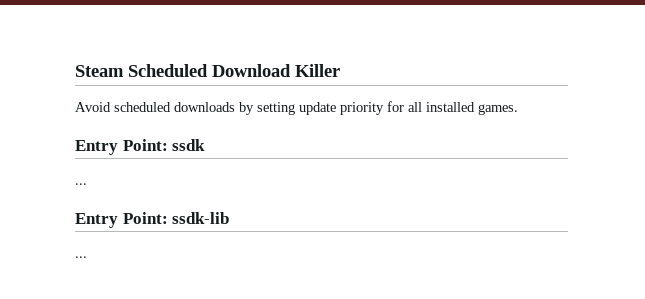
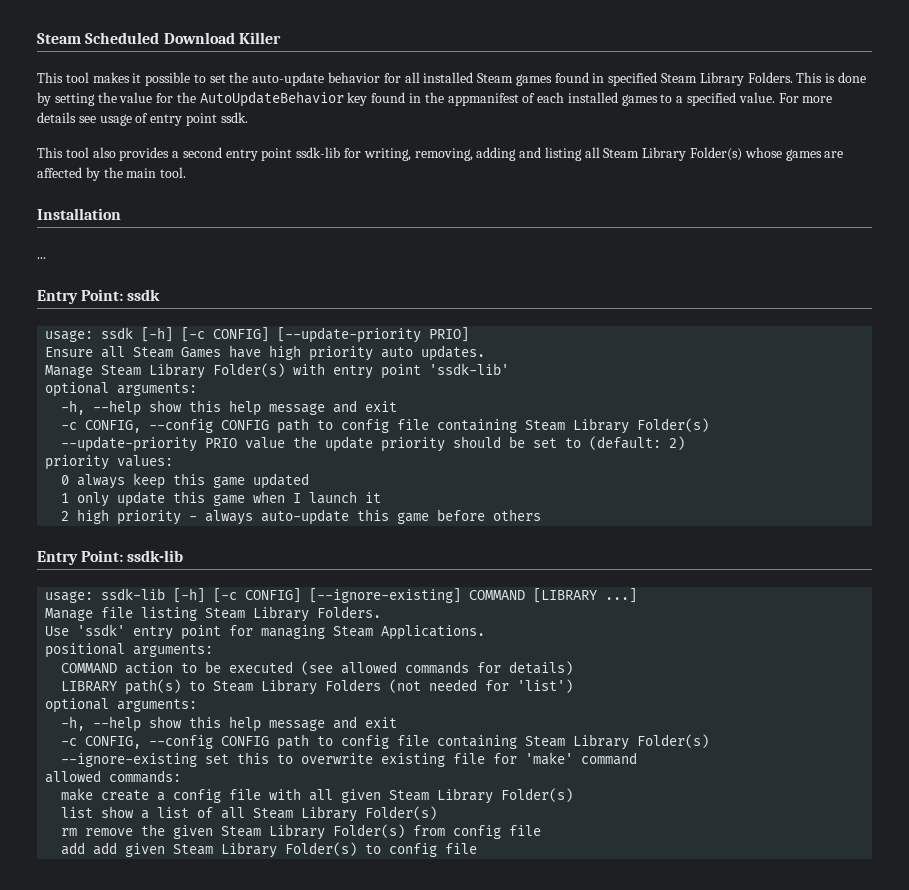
- Avoid scheduled downloads by setting update priority for all installed games.
+ This tool makes it possible to set the auto-update behavior for all installed Steam games found in specified Steam Library Folders. This is done by setting the value for the AutoUpdateBehavior key found in the appmanifest of each installed games to a specified value. For more details see usage of entry point ssdk.
+ This tool also provides a second entry point ssdk-lib for writing, removing, adding and listing all Steam Library Folder(s) whose games are affected by the main tool.
+ Installation
+ ...
  Entry Point: ssdk
- ...
+ usage: ssdk [-h] [-c CONFIG] [--update-priority PRIO]
+ Ensure all Steam Games have high priority auto updates.
+ Manage Steam Library Folder(s) with entry point 'ssdk-lib'
+ optional arguments:
+ -h, --help show this help message and exit
+ -c CONFIG, --config CONFIG path to config file containing Steam Library Folder(s)
+ --update-priority PRIO value the update priority should be set to (default: 2)
+ priority values:
+ 0 always keep this game updated
+ 1 only update this game when I launch it
+ 2 high priority - always auto-update this game before others
  Entry Point: ssdk-lib
- ...
+ usage: ssdk-lib [-h] [-c CONFIG] [--ignore-existing] COMMAND [LIBRARY ...]
+ Manage file listing Steam Library Folders.
+ Use 'ssdk' entry point for managing Steam Applications.
+ positional arguments:
+ COMMAND action to be executed (see allowed commands for details)
+ LIBRARY path(s) to Steam Library Folders (not needed for 'list')
+ optional arguments:
+ -h, --help show this help message and exit
+ -c CONFIG, --config CONFIG path to config file containing Steam Library Folder(s)
+ --ignore-existing set this to overwrite existing file for 'make' command
+ allowed commands:
+ make create a config file with all given Steam Library Folder(s)
+ list show a list of all Steam Library Folder(s)
+ rm remove the given Steam Library Folder(s) from config file
+ add add given Steam Library Folder(s) to config file

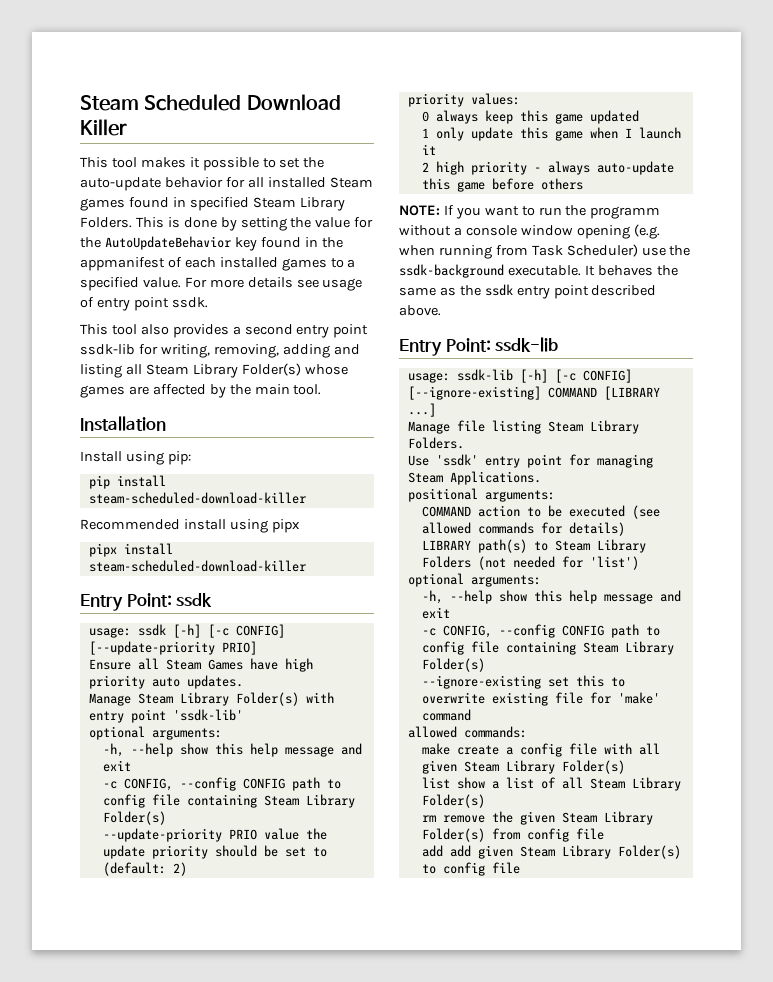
- ...
+ Install using pip:
+ pip install steam-scheduled-download-killer
+ Recommended install using pipx
+ pipx install steam-scheduled-download-killer
+ NOTE: If you want to run the programm without a console window opening (e.g. when running from Task Scheduler) use the ssdk-background executable. It behaves the same as the ssdk entry point described above.

